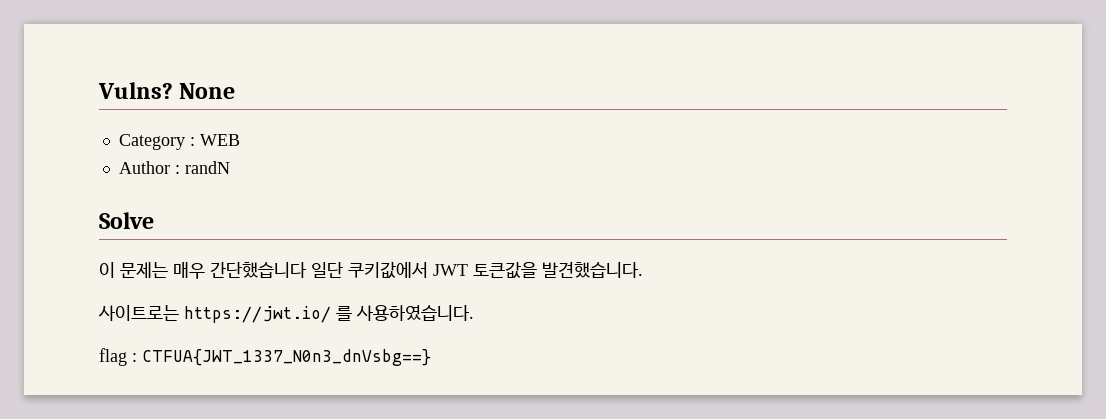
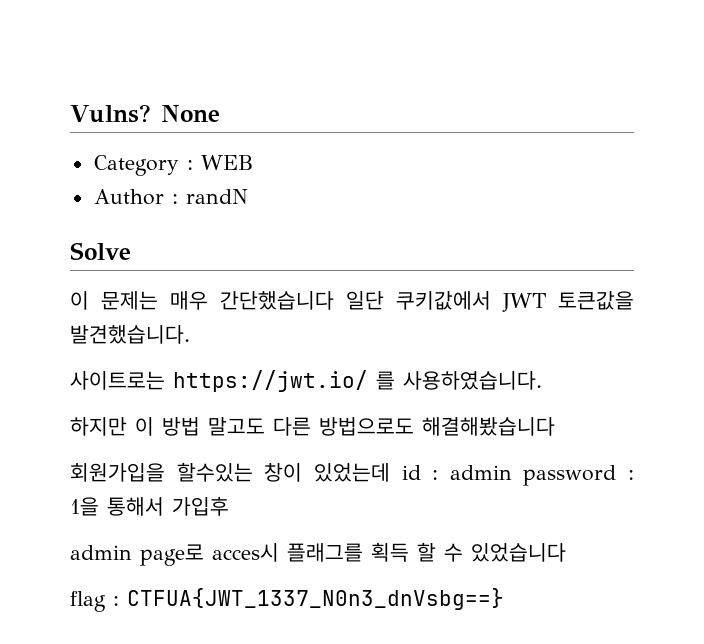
+ 하지만 이 방법 말고도 다른 방법으로도 해결해봤습니다
+ 회원가입을 할수있는 창이 있었는데 id : admin password : 1을 통해서 가입후
+ admin page로 acces시 플래그를 획득 할 수 있었습니다

